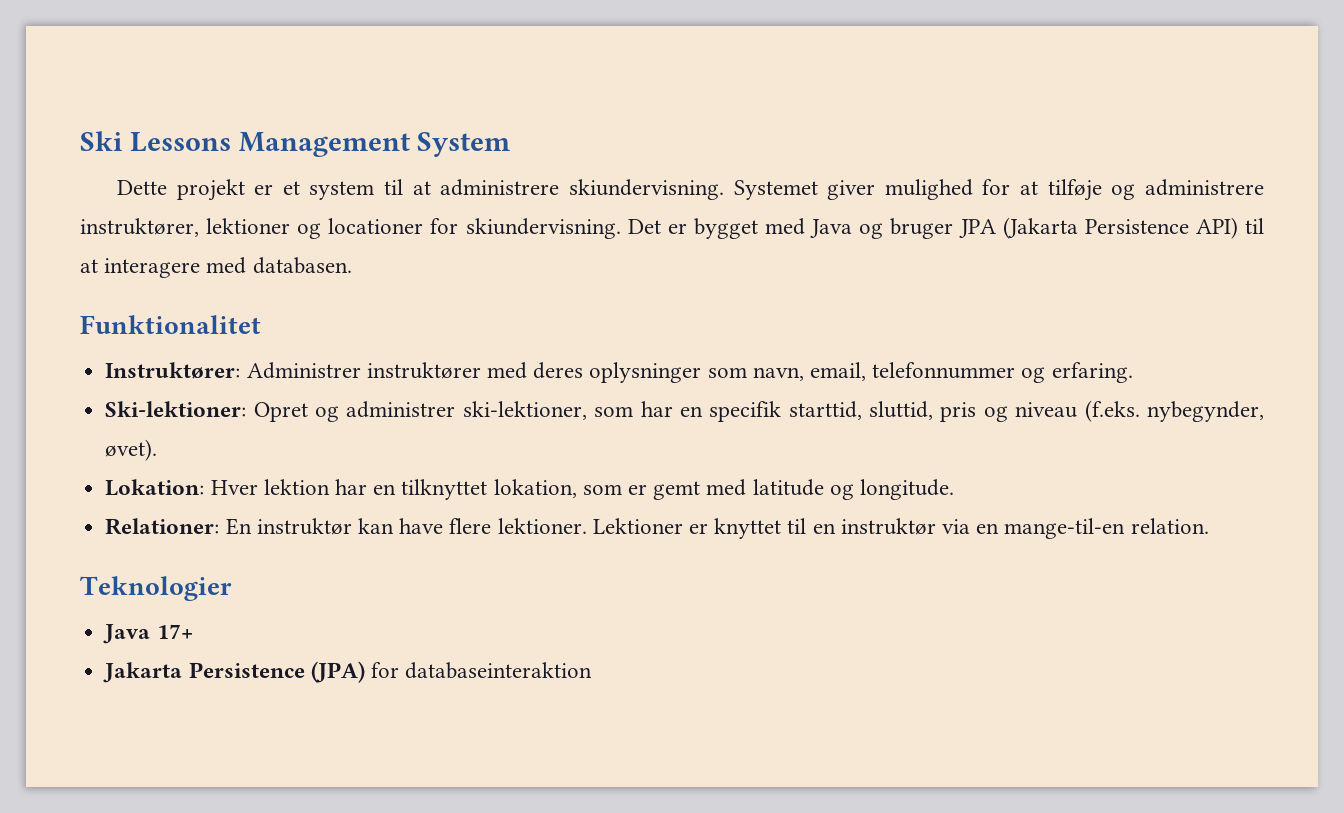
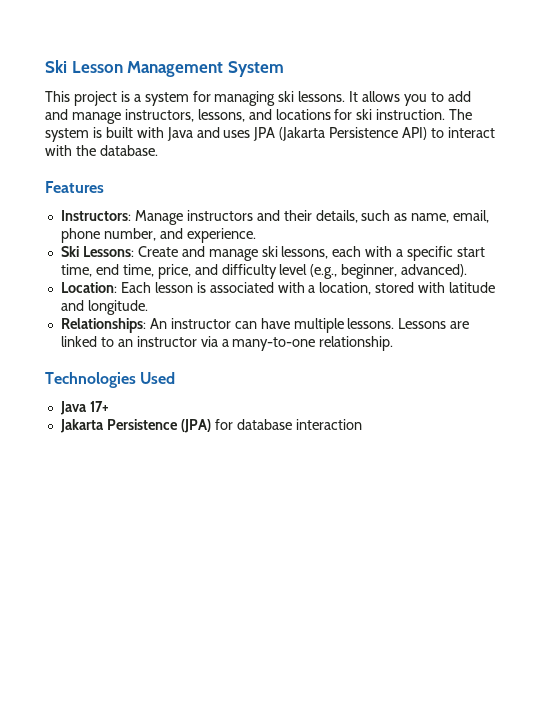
- Ski Lessons Management System
+ Ski Lesson Management System
- Dette projekt er et system til at administrere skiundervisning. Systemet giver mulighed for at tilføje og administrere instruktører, lektioner og locationer for skiundervisning. Det er bygget med Java og bruger JPA (Jakarta Persistence API) til at interagere med databasen.
- Funktionalitet
- Instruktører: Administrer instruktører med deres oplysninger som navn, email, telefonnummer og erfaring.
- Ski-lektioner: Opret og administrer ski-lektioner, som har en specifik starttid, sluttid, pris og niveau (f.eks. nybegynder, øvet).
- Lokation: Hver lektion har en tilknyttet lokation, som er gemt med latitude og longitude.
- Relationer: En instruktør kan have flere lektioner. Lektioner er knyttet til en instruktør via en mange-til-en relation.
- Teknologier
+ This project is a system for managing ski lessons. It allows you to add and manage instructors, lessons, and locations for ski instruction. The system is built with Java and uses JPA (Jakarta Persistence API) to interact with the database.
+ Features
+ Instructors: Manage instructors and their details, such as name, email, phone number, and experience.
+ Ski Lessons: Create and manage ski lessons, each with a specific start time, end time, price, and difficulty level (e.g., beginner, advanced).
+ Location: Each lesson is associated with a location, stored with latitude and longitude.
+ Relationships: An instructor can have multiple lessons. Lessons are linked to an instructor via a many-to-one relationship.
+ Technologies Used
- Jakarta Persistence (JPA) for databaseinteraktion
+ Jakarta Persistence (JPA) for database interaction

